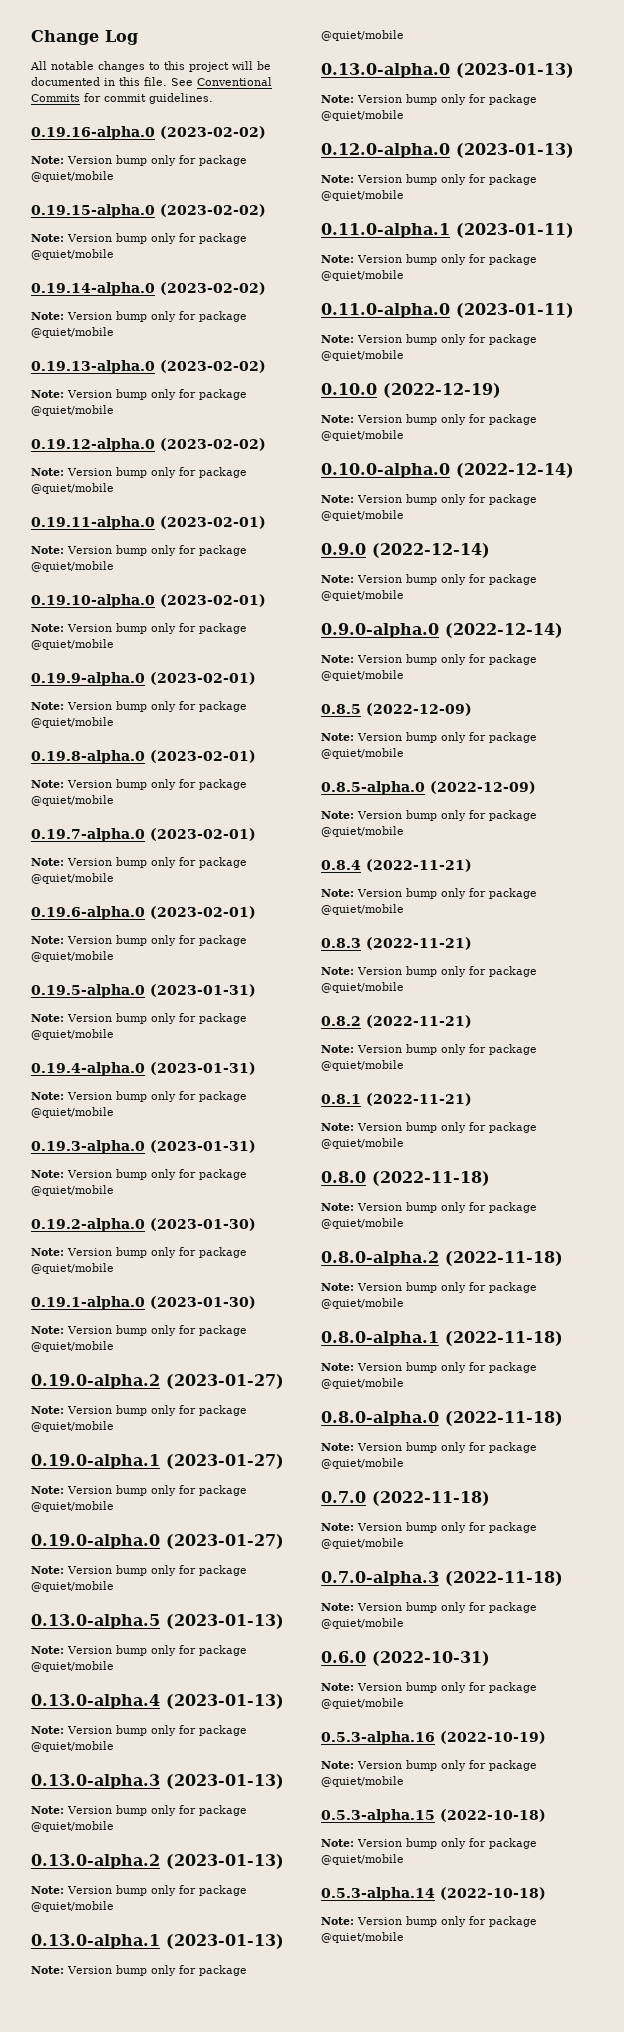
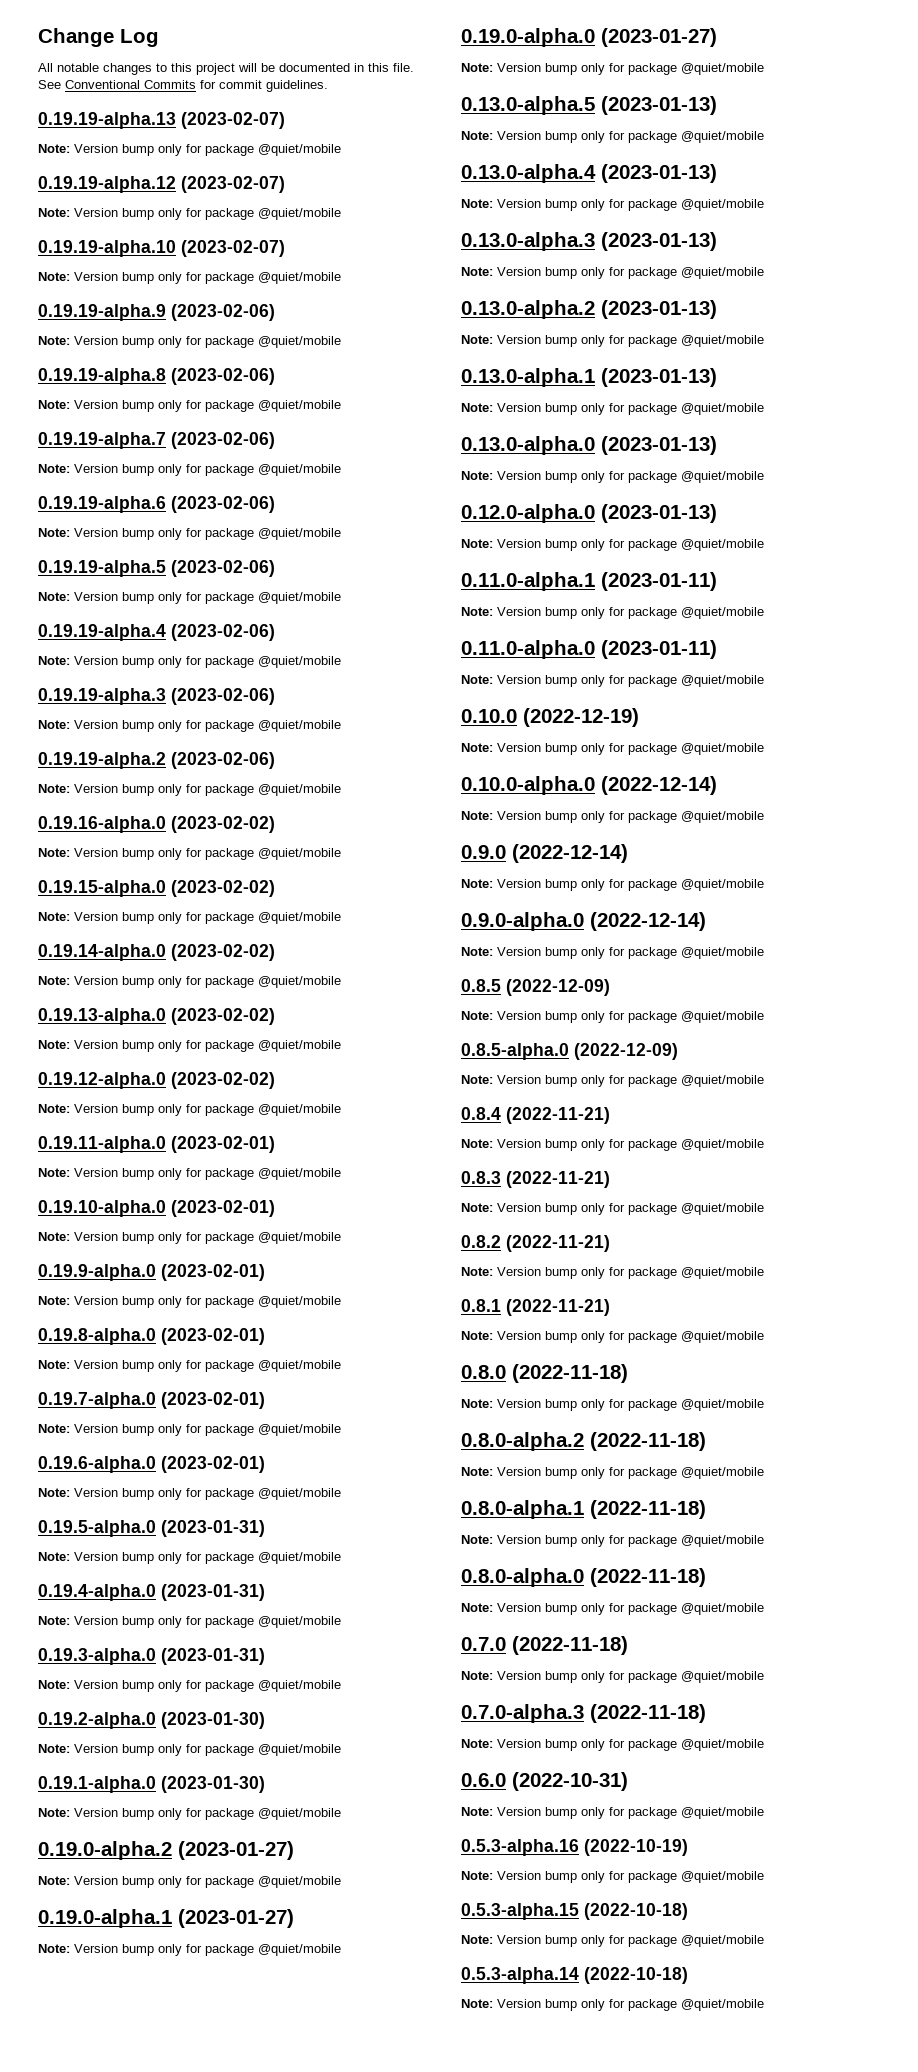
+ 0.19.19-alpha.13 (2023-02-07)
+ Note: Version bump only for package @quiet/mobile
+ 0.19.19-alpha.12 (2023-02-07)
+ Note: Version bump only for package @quiet/mobile
+ 0.19.19-alpha.10 (2023-02-07)
+ Note: Version bump only for package @quiet/mobile
+ 0.19.19-alpha.9 (2023-02-06)
+ Note: Version bump only for package @quiet/mobile
+ 0.19.19-alpha.8 (2023-02-06)
+ Note: Version bump only for package @quiet/mobile
+ 0.19.19-alpha.7 (2023-02-06)
+ Note: Version bump only for package @quiet/mobile
+ 0.19.19-alpha.6 (2023-02-06)
+ Note: Version bump only for package @quiet/mobile
+ 0.19.19-alpha.5 (2023-02-06)
+ Note: Version bump only for package @quiet/mobile
+ 0.19.19-alpha.4 (2023-02-06)
+ Note: Version bump only for package @quiet/mobile
+ 0.19.19-alpha.3 (2023-02-06)
+ Note: Version bump only for package @quiet/mobile
+ 0.19.19-alpha.2 (2023-02-06)
+ Note: Version bump only for package @quiet/mobile

